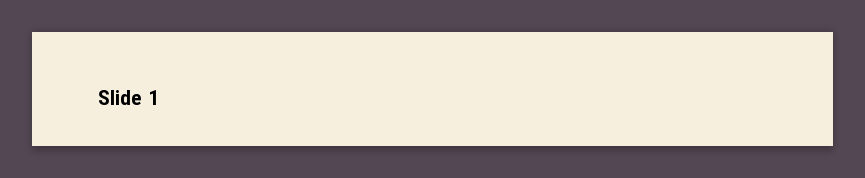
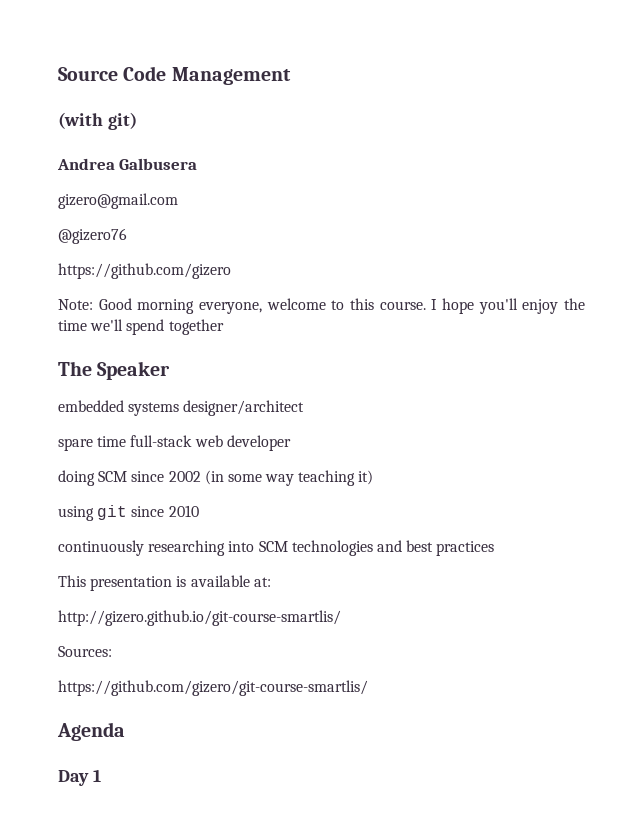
- Slide 1
+ Source Code Management
+ (with git)
+ Andrea Galbusera
+ gizero@gmail.com
+ @gizero76
+ https://github.com/gizero
+ Note: Good morning everyone, welcome to this course. I hope you'll enjoy the time we'll spend together
+ The Speaker
+ embedded systems designer/architect
+ spare time full-stack web developer
+ doing SCM since 2002 (in some way teaching it)
+ using git since 2010
+ continuously researching into SCM technologies and best practices
+ This presentation is available at:
+ http://gizero.github.io/git-course-smartlis/
+ Sources:
+ https://github.com/gizero/git-course-smartlis/
+ Agenda
+ Day 1

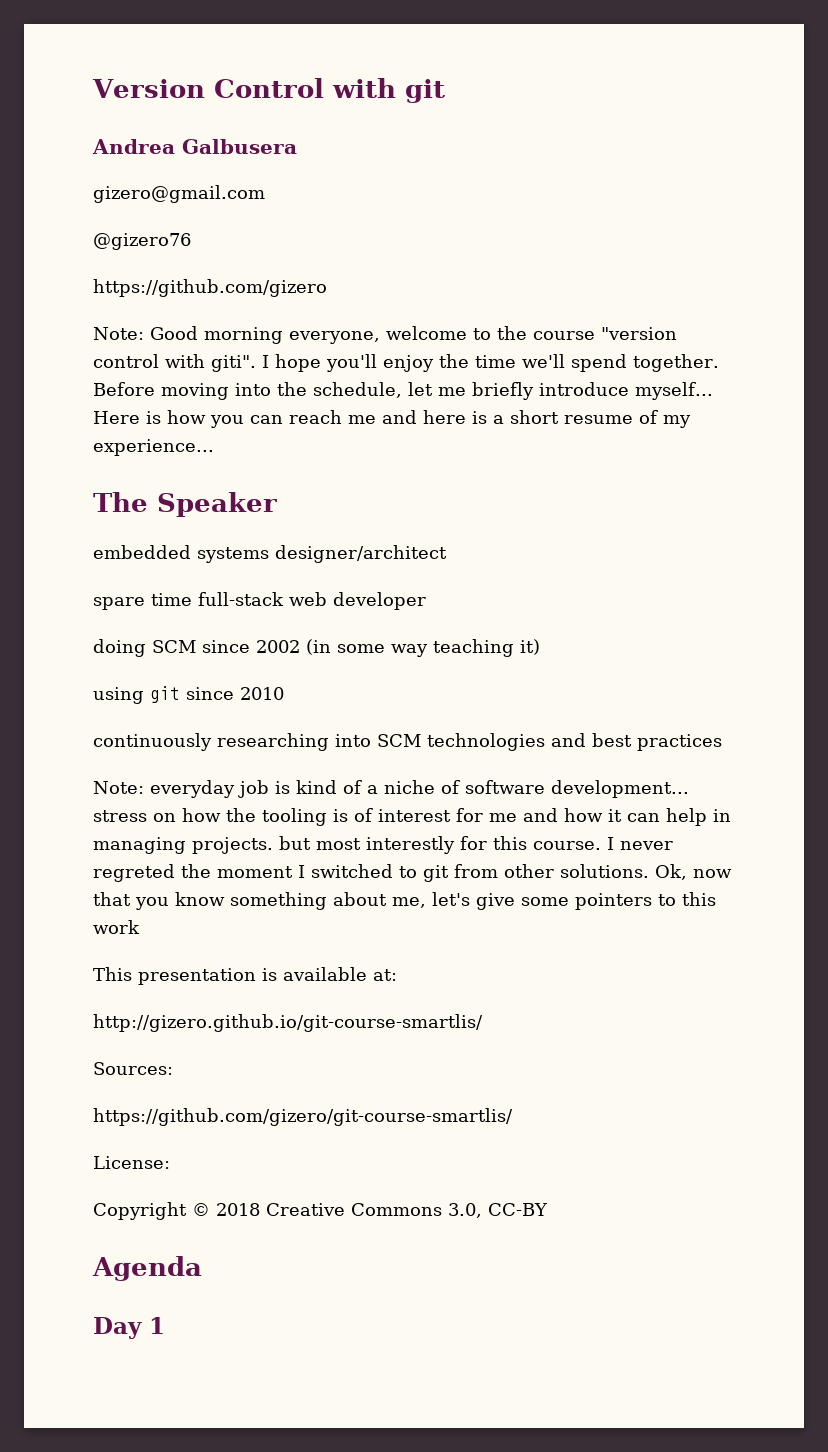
- Source Code Management
- (with git)
+ Version Control with git
- Note: Good morning everyone, welcome to this course.
+ Note: Good morning everyone, welcome to the course "version control with giti".
- I hope you'll enjoy the time we'll spend together
+ I hope you'll enjoy the time we'll spend together. Before moving into the schedule, let me briefly introduce myself... Here is how you can reach me and here is a short resume of my experience...
+ Note: everyday job is kind of a niche of software development... stress on how the tooling is of interest for me and how it can help in managing projects. but most interestly for this course. I never regreted the moment I switched to git from other solutions. Ok, now that you know something about me, let's give some pointers to this work
+ License:
+ Copyright © 2018 Creative Commons 3.0, CC-BY

